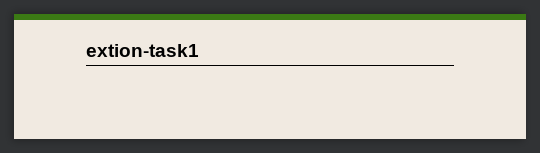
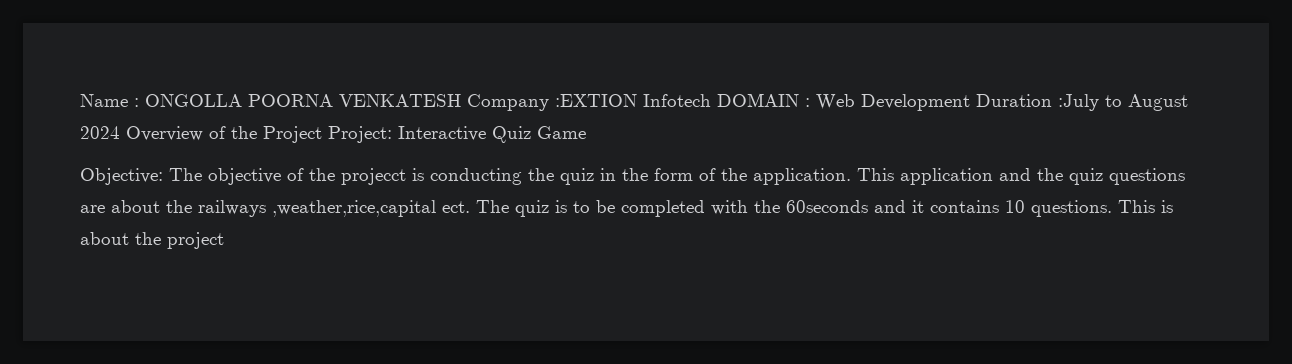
- extion-task1
+ Name : ONGOLLA POORNA VENKATESH Company :EXTION Infotech DOMAIN : Web Development Duration :July to August 2024 Overview of the Project Project: Interactive Quiz Game
+ Objective: The objective of the projecct is conducting the quiz in the form of the application. This application and the quiz questions are about the railways ,weather,rice,capital ect. The quiz is to be completed with the 60seconds and it contains 10 questions. This is about the project

